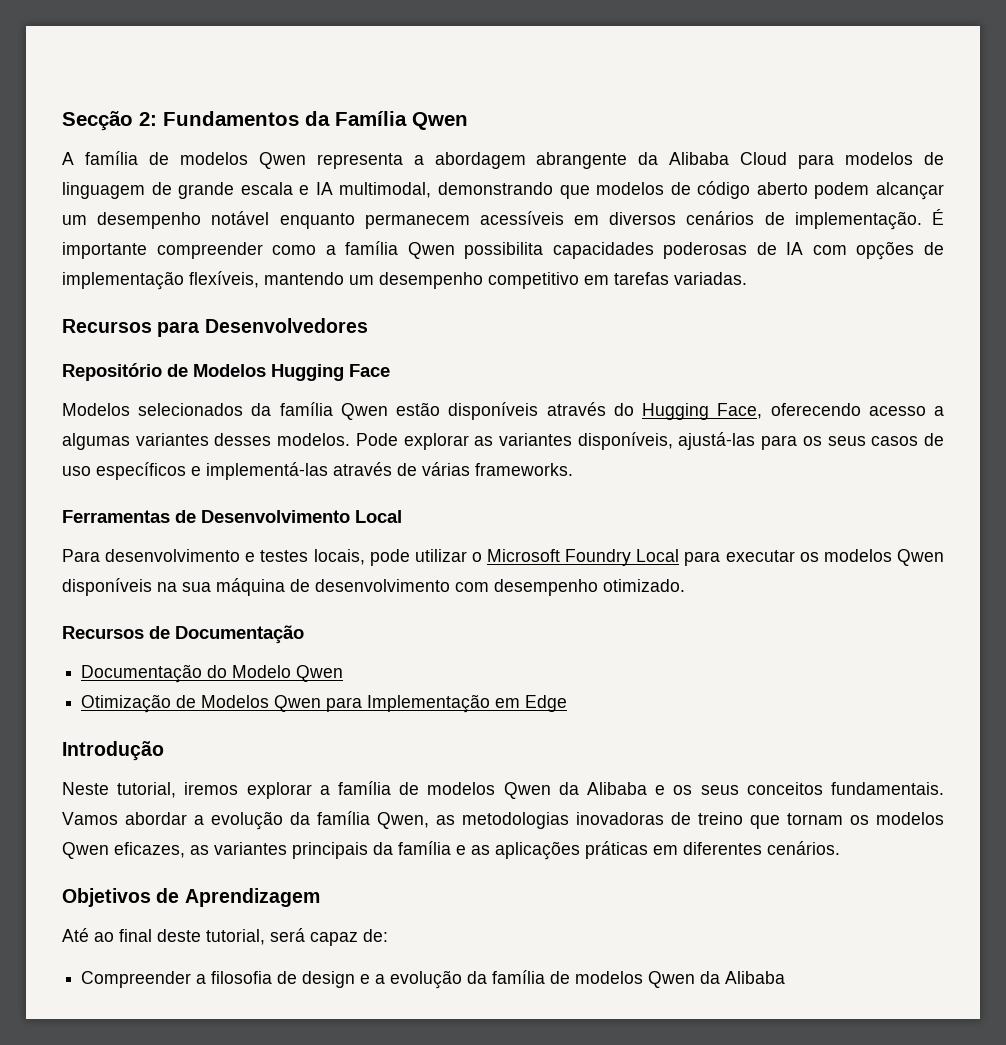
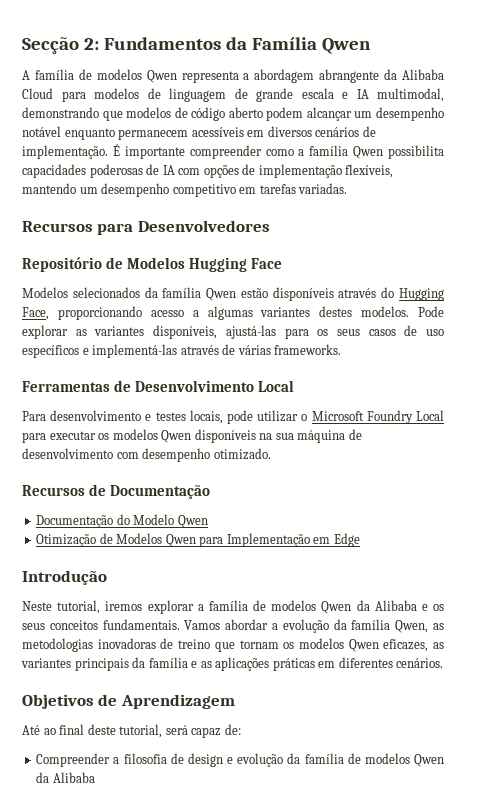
- Modelos selecionados da família Qwen estão disponíveis através do Hugging Face, oferecendo acesso a algumas variantes desses modelos.
+ Modelos selecionados da família Qwen estão disponíveis através do Hugging Face, proporcionando acesso a algumas variantes destes modelos.
- Compreender a filosofia de design e a evolução da família de modelos Qwen da Alibaba
+ Compreender a filosofia de design e evolução da família de modelos Qwen da Alibaba

